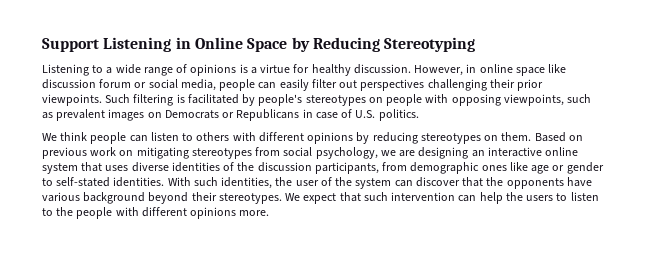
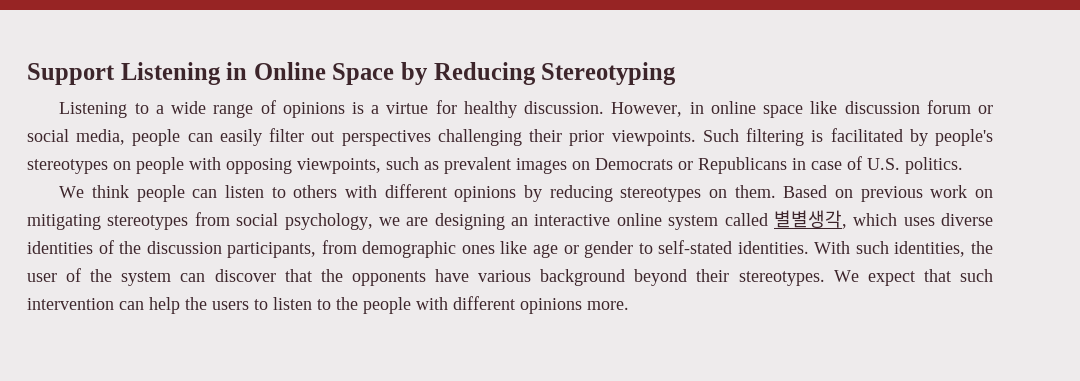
- Based on previous work on mitigating stereotypes from social psychology, we are designing an interactive online system that uses diverse identities of the discussion participants, from demographic ones like age or gender to self-stated identities.
+ Based on previous work on mitigating stereotypes from social psychology, we are designing an interactive online system called 별별생각, which uses diverse identities of the discussion participants, from demographic ones like age or gender to self-stated identities.

